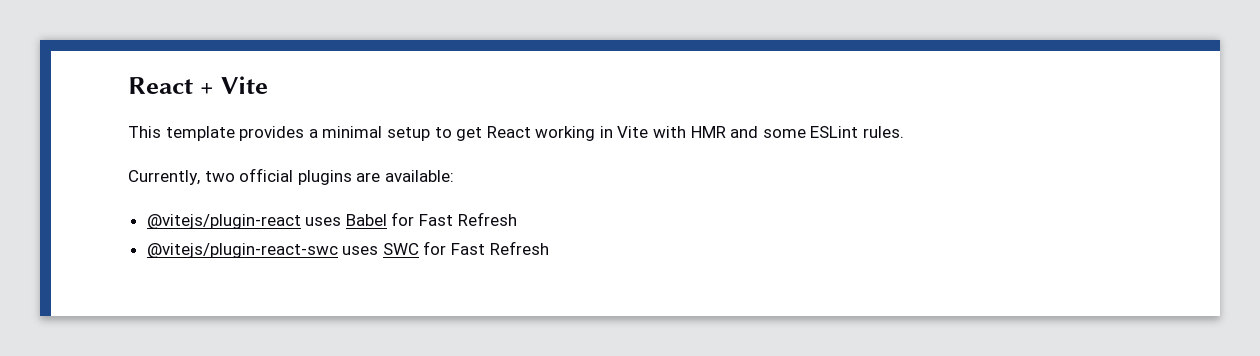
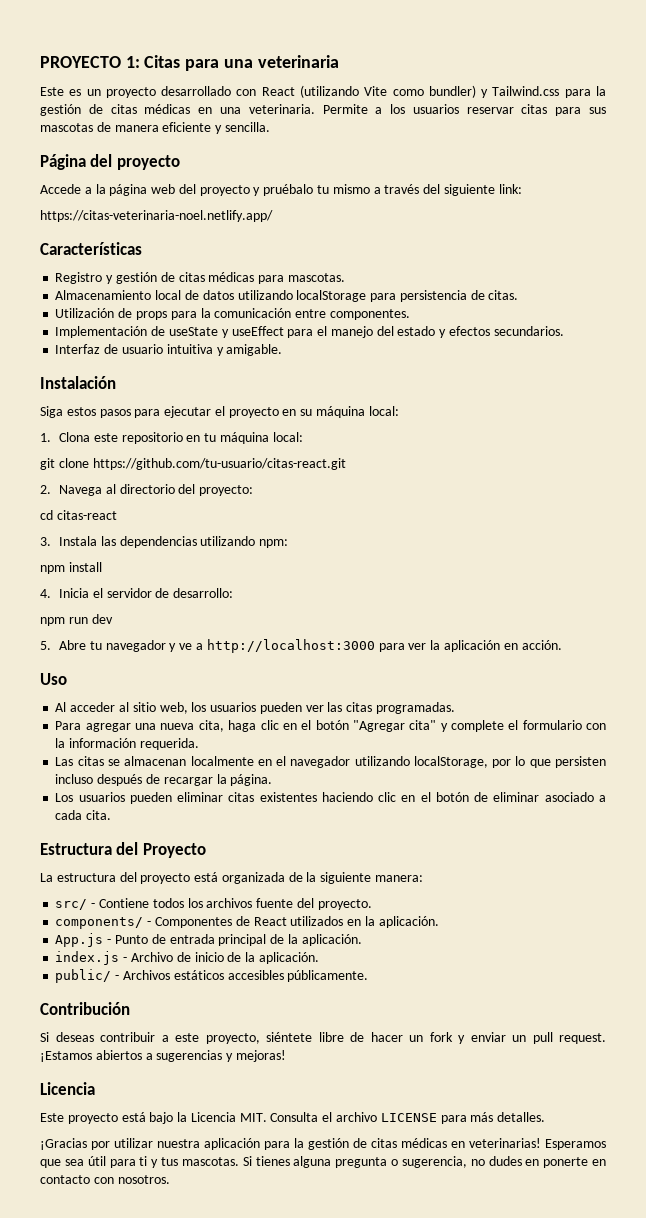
- React + Vite
- This template provides a minimal setup to get React working in Vite with HMR and some ESLint rules.
- Currently, two official plugins are available:
- @vitejs/plugin-react uses Babel for Fast Refresh
- @vitejs/plugin-react-swc uses SWC for Fast Refresh
+ PROYECTO 1: Citas para una veterinaria
+ Este es un proyecto desarrollado con React (utilizando Vite como bundler) y Tailwind.css para la gestión de citas médicas en una veterinaria. Permite a los usuarios reservar citas para sus mascotas de manera eficiente y sencilla.
+ Página del proyecto
+ Accede a la página web del proyecto y pruébalo tu mismo a través del siguiente link:
+ https://citas-veterinaria-noel.netlify.app/
+ Características
+ Registro y gestión de citas médicas para mascotas.
+ Almacenamiento local de datos utilizando localStorage para persistencia de citas.
+ Utilización de props para la comunicación entre componentes.
+ Implementación de useState y useEffect para el manejo del estado y efectos secundarios.
+ Interfaz de usuario intuitiva y amigable.
+ Instalación
+ Siga estos pasos para ejecutar el proyecto en su máquina local:
+ 1. Clona este repositorio en tu máquina local:
+ git clone https://github.com/tu-usuario/citas-react.git
+ 2. Navega al directorio del proyecto:
+ cd citas-react
+ 3. Instala las dependencias utilizando npm:
+ npm install
+ 4. Inicia el servidor de desarrollo:
+ npm run dev
+ 5. Abre tu navegador y ve a http://localhost:3000 para ver la aplicación en acción.
+ Uso
+ Al acceder al sitio web, los usuarios pueden ver las citas programadas.
+ Para agregar una nueva cita, haga clic en el botón "Agregar cita" y complete el formulario con la información requerida.
+ Las citas se almacenan localmente en el navegador utilizando localStorage, por lo que persisten incluso después de recargar la página.
+ Los usuarios pueden eliminar citas existentes haciendo clic en el botón de eliminar asociado a cada cita.
+ Estructura del Proyecto
+ La estructura del proyecto está organizada de la siguiente manera:
+ src/ - Contiene todos los archivos fuente del proyecto.
+ components/ - Componentes de React utilizados en la aplicación.
+ App.js - Punto de entrada principal de la aplicación.
+ index.js - Archivo de inicio de la aplicación.
+ public/ - Archivos estáticos accesibles públicamente.
+ Contribución
+ Si deseas contribuir a este proyecto, siéntete libre de hacer un fork y enviar un pull request. ¡Estamos abiertos a sugerencias y mejoras!
+ Licencia
+ Este proyecto está bajo la Licencia MIT. Consulta el archivo LICENSE para más detalles.
+ ¡Gracias por utilizar nuestra aplicación para la gestión de citas médicas en veterinarias! Esperamos que sea útil para ti y tus mascotas. Si tienes alguna pregunta o sugerencia, no dudes en ponerte en contacto con nosotros.

